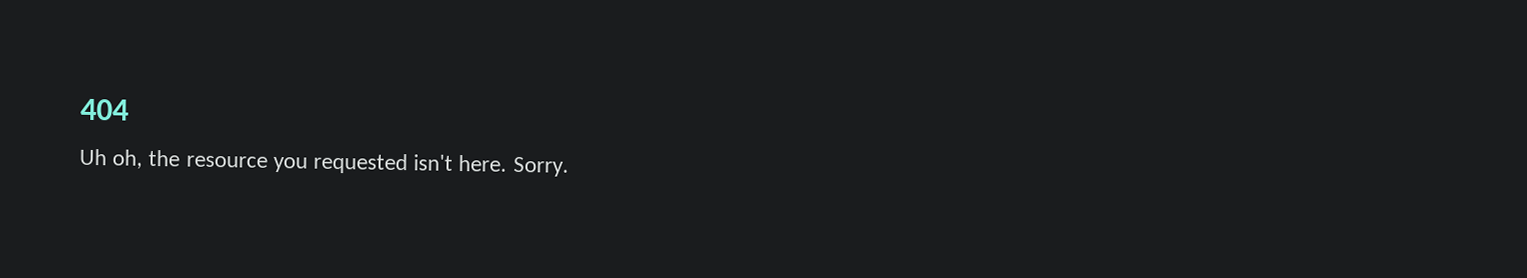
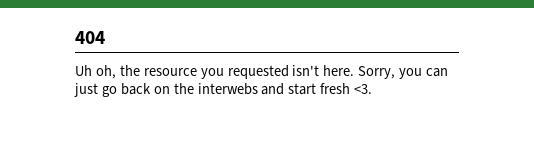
- Sorry.
+ Sorry, you can just go back on the interwebs and start fresh <3.

